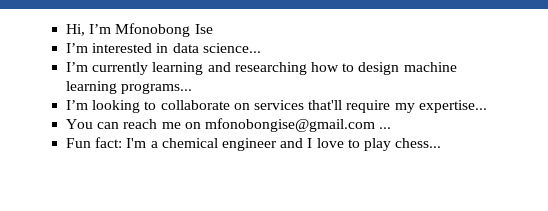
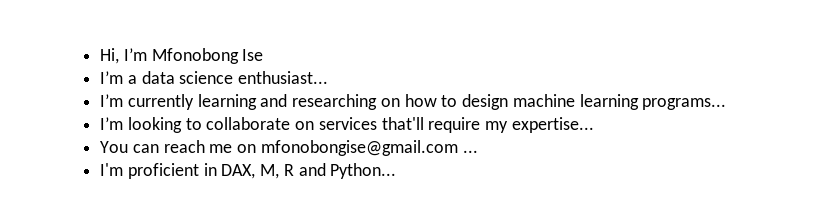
- I’m interested in data science...
+ I’m a data science enthusiast...
- I’m currently learning and researching how to design machine learning programs...
+ I’m currently learning and researching on how to design machine learning programs...
- Fun fact: I'm a chemical engineer and I love to play chess...
+ I'm proficient in DAX, M, R and Python...

